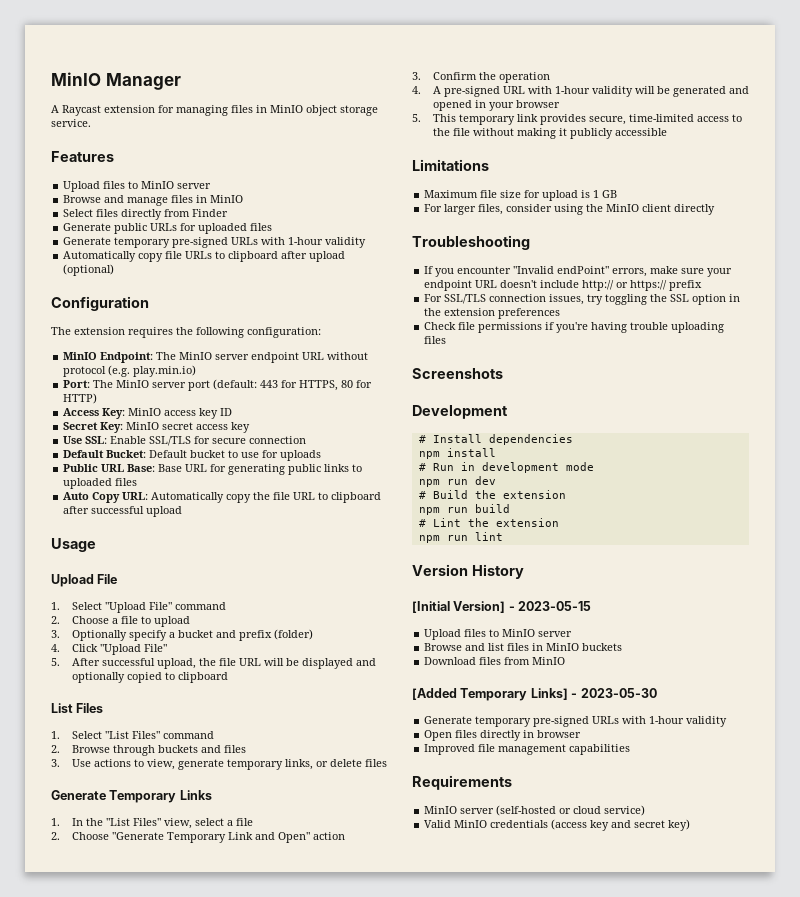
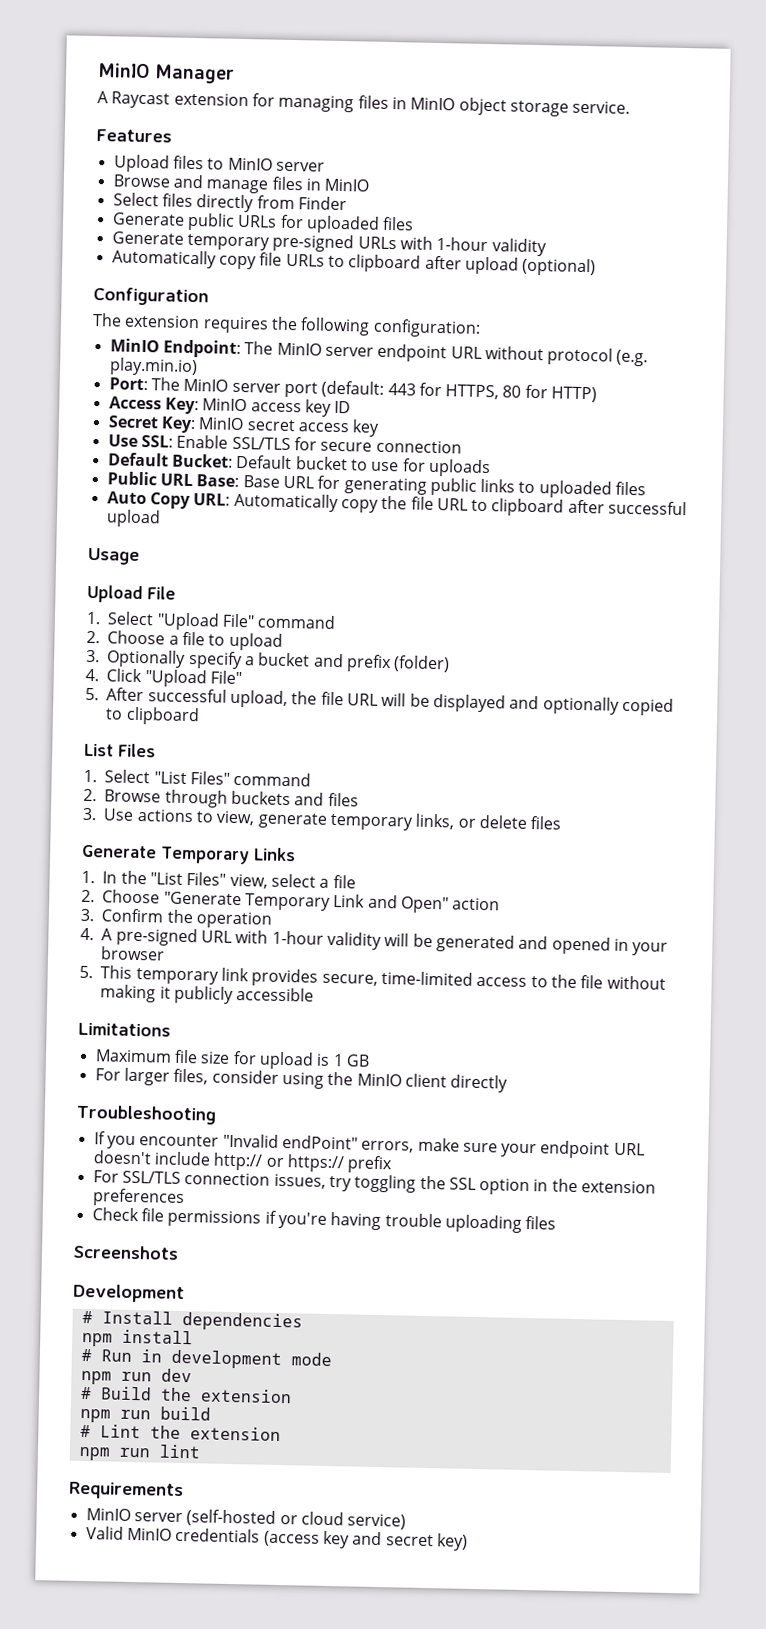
- Version History
- [Initial Version] - 2023-05-15
- Upload files to MinIO server
- Browse and list files in MinIO buckets
- Download files from MinIO
- [Added Temporary Links] - 2023-05-30
- Generate temporary pre-signed URLs with 1-hour validity
- Open files directly in browser
- Improved file management capabilities

